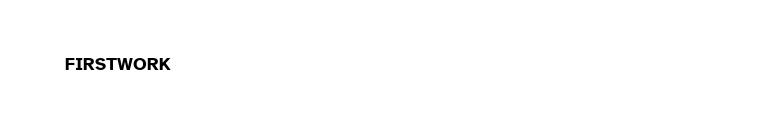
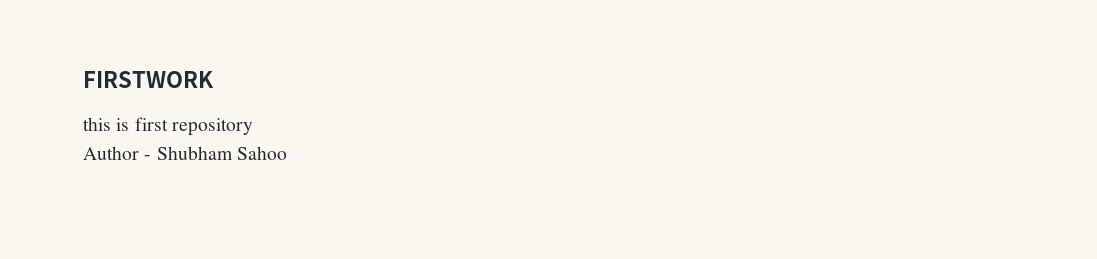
+ this is first repository
+ Author - Shubham Sahoo

